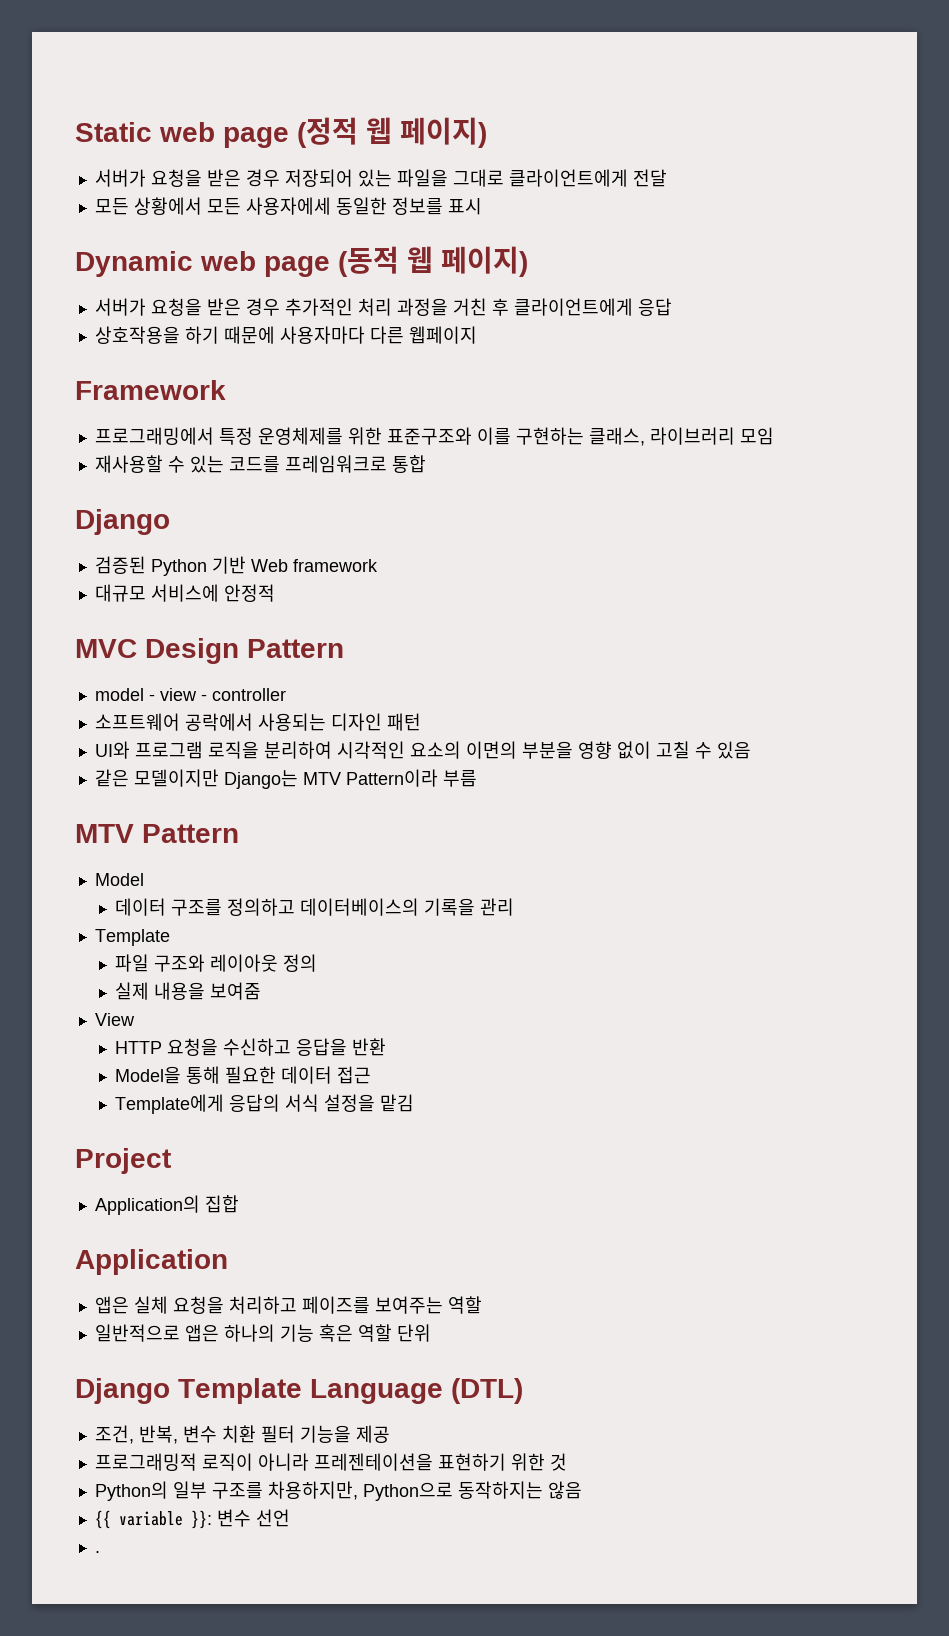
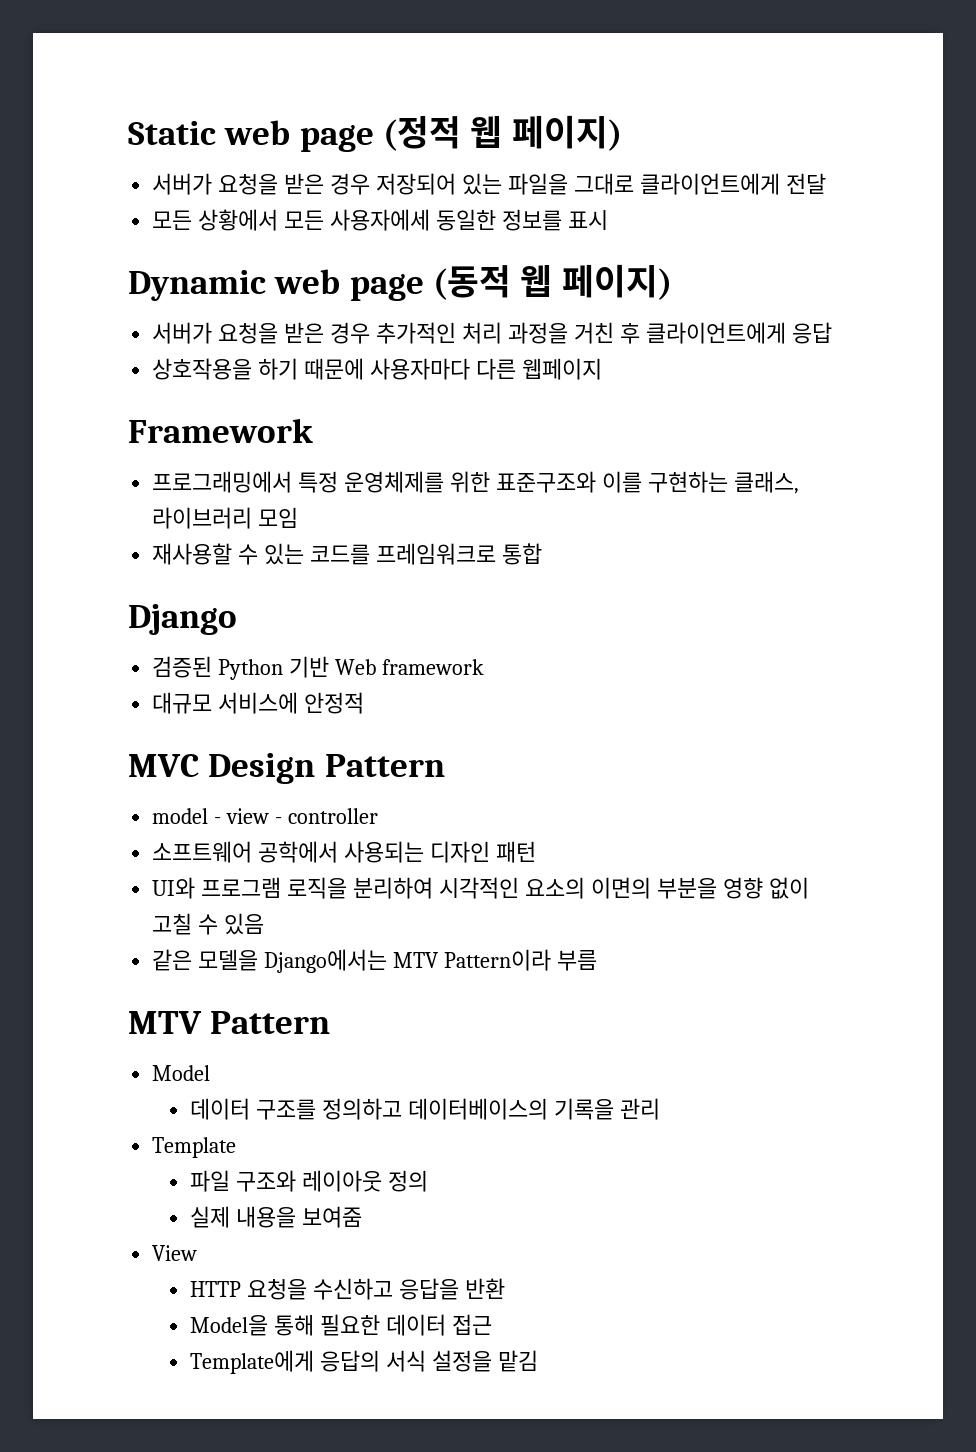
- 소프트웨어 공락에서 사용되는 디자인 패턴
+ 소프트웨어 공학에서 사용되는 디자인 패턴
- 같은 모델이지만 Django는 MTV Pattern이라 부름
+ 같은 모델을 Django에서는 MTV Pattern이라 부름
- Project
- Application의 집합
- Application
- 앱은 실체 요청을 처리하고 페이즈를 보여주는 역할
- 일반적으로 앱은 하나의 기능 혹은 역할 단위
- Django Template Language (DTL)
- 조건, 반복, 변수 치환 필터 기능을 제공
- 프로그래밍적 로직이 아니라 프레젠테이션을 표현하기 위한 것
- Python의 일부 구조를 차용하지만, Python으로 동작하지는 않음
- {{ variable }}: 변수 선언
- .

